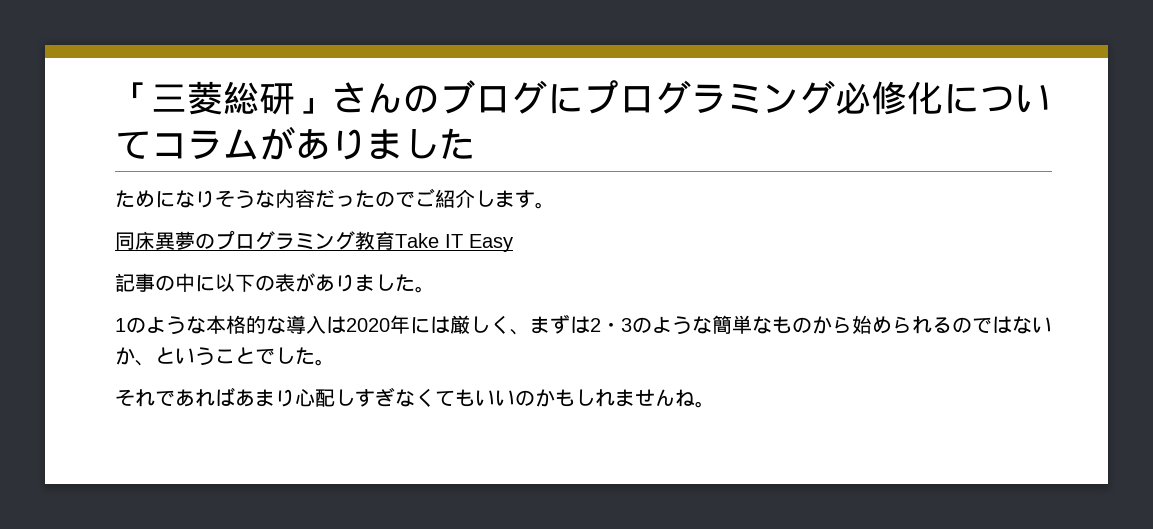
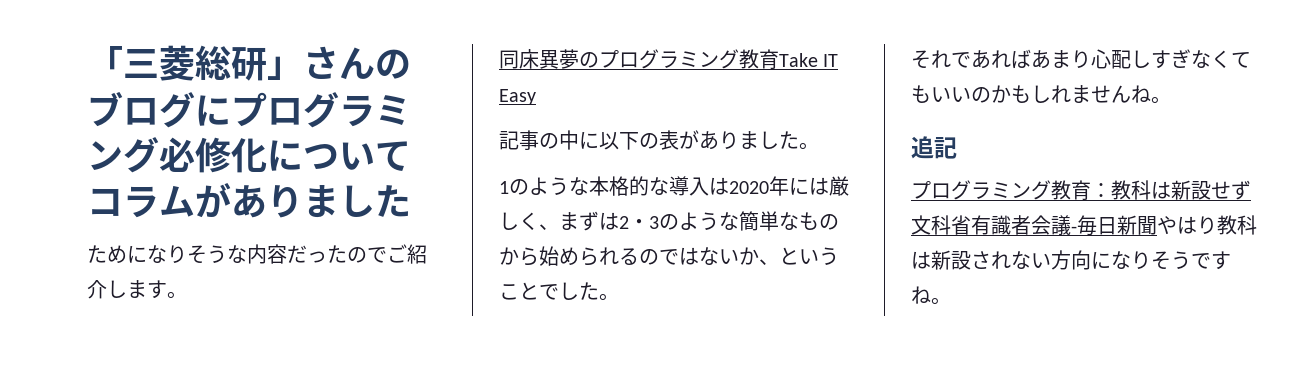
+ 追記
+ プログラミング教育：教科は新設せず文科省有識者会議-毎日新聞やはり教科は新設されない方向になりそうですね。

